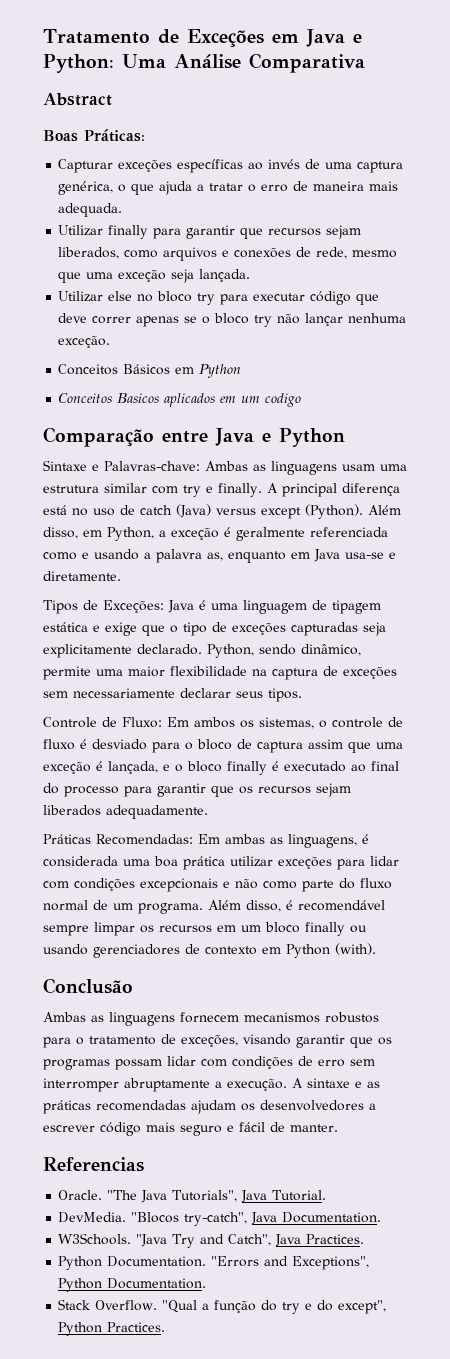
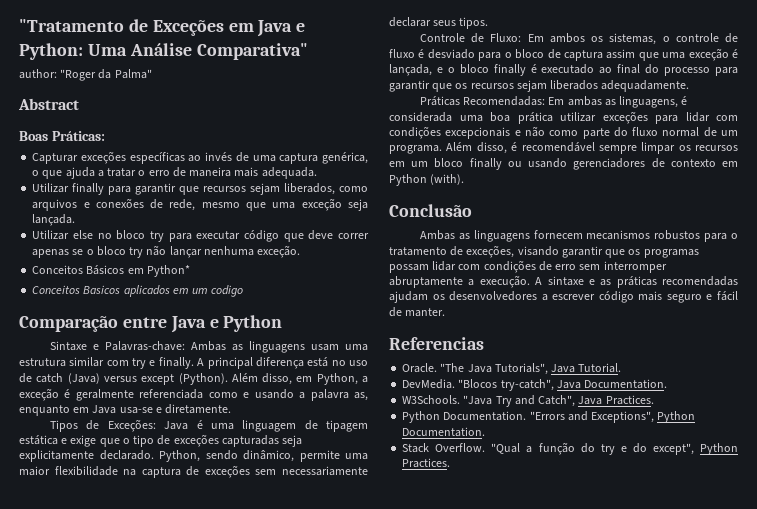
- Tratamento de Exceções em Java e Python: Uma Análise Comparativa
+ "Tratamento de Exceções em Java e Python: Uma Análise Comparativa"
+ author: "Roger da Palma"
- Conceitos Básicos em Python
+ Conceitos Básicos em Python*

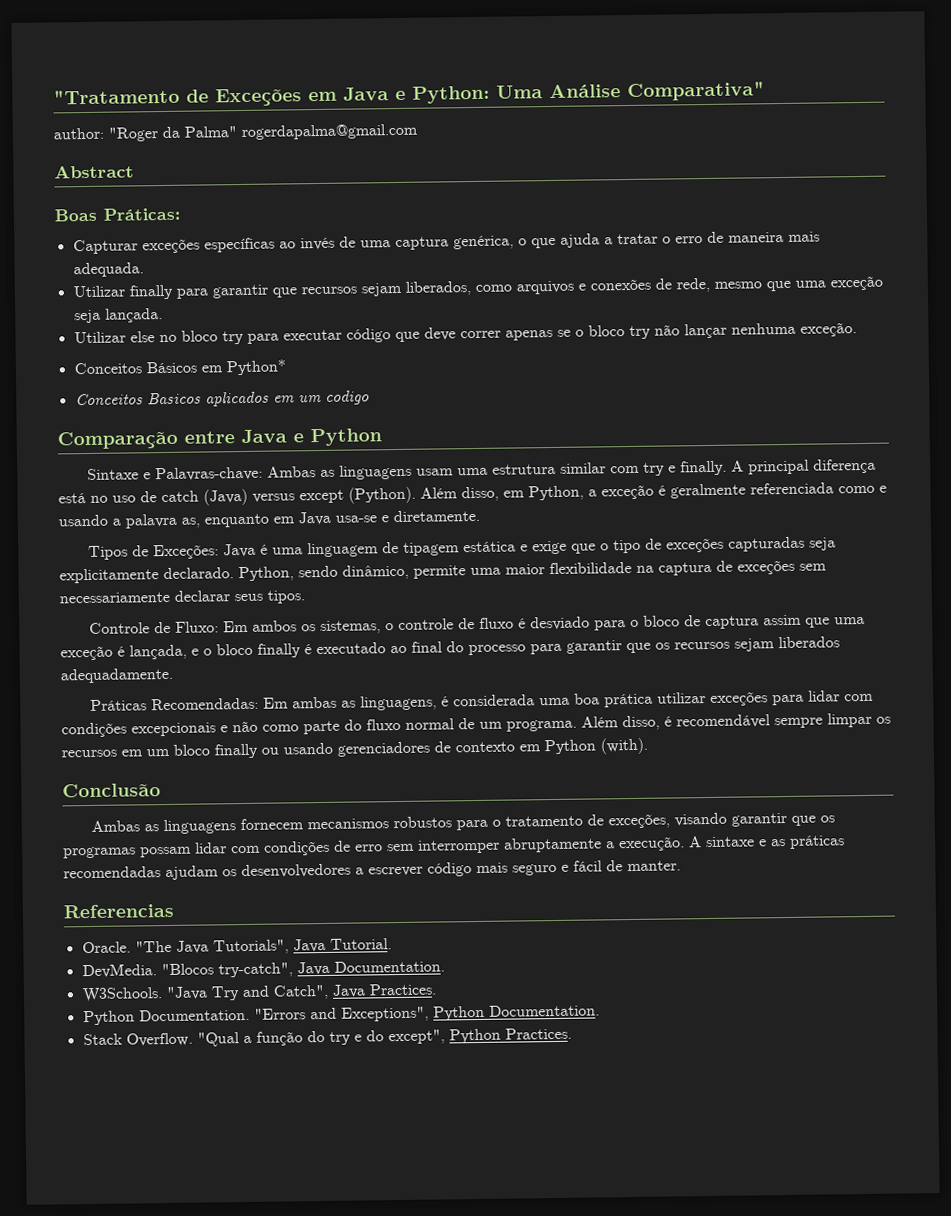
- author: "Roger da Palma"
+ author: "Roger da Palma" rogerdapalma@gmail.com

